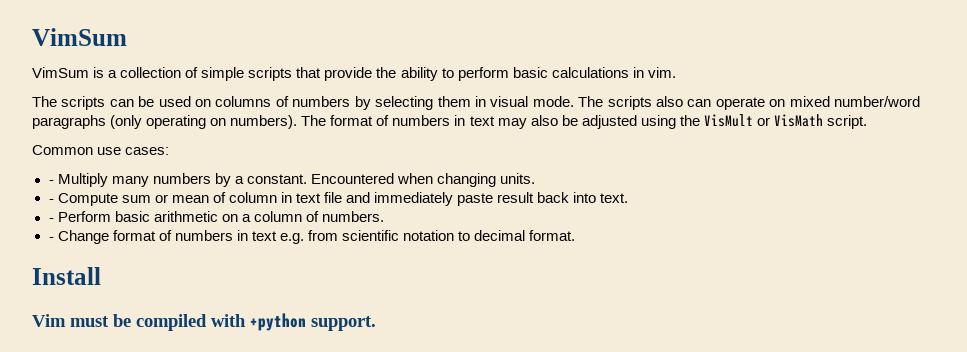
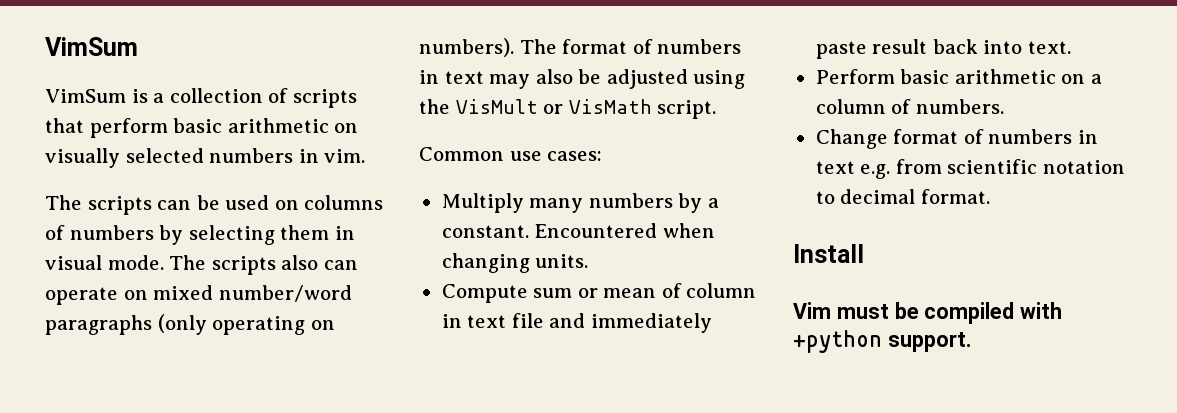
- VimSum is a collection of simple scripts that provide the ability to perform basic calculations in vim.
+ VimSum is a collection of scripts that perform basic arithmetic on visually selected numbers in vim.
- - Multiply many numbers by a constant.
+ Multiply many numbers by a constant.
- - Compute sum or mean of column in text file and immediately paste result back into text.
+ Compute sum or mean of column in text file and immediately paste result back into text.
- - Perform basic arithmetic on a column of numbers.
+ Perform basic arithmetic on a column of numbers.
- - Change format of numbers in text e.g. from scientific notation to decimal format.
+ Change format of numbers in text e.g. from scientific notation to decimal format.

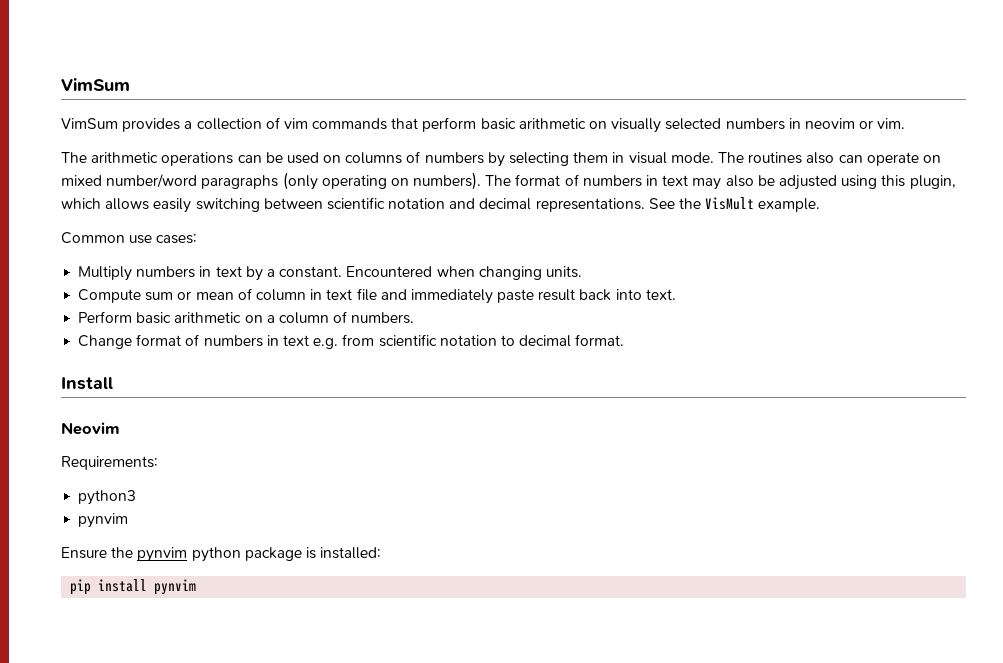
- VimSum is a collection of scripts that perform basic arithmetic on visually selected numbers in vim.
+ VimSum provides a collection of vim commands that perform basic arithmetic on visually selected numbers in neovim or vim.
- The scripts can be used on columns of numbers by selecting them in visual mode.
+ The arithmetic operations can be used on columns of numbers by selecting them in visual mode.
- The scripts also can operate on mixed number/word paragraphs (only operating on numbers).
+ The routines also can operate on mixed number/word paragraphs (only operating on numbers).
- The format of numbers in text may also be adjusted using the VisMult or VisMath script.
+ The format of numbers in text may also be adjusted using this plugin, which allows easily switching between scientific notation and decimal representations. See the VisMult example.
- Multiply many numbers by a constant.
+ Multiply numbers in text by a constant.
- Vim must be compiled with +python support.
+ Neovim
+ Requirements:
+ python3
+ pynvim
+ Ensure the pynvim python package is installed:
+ pip install pynvim

